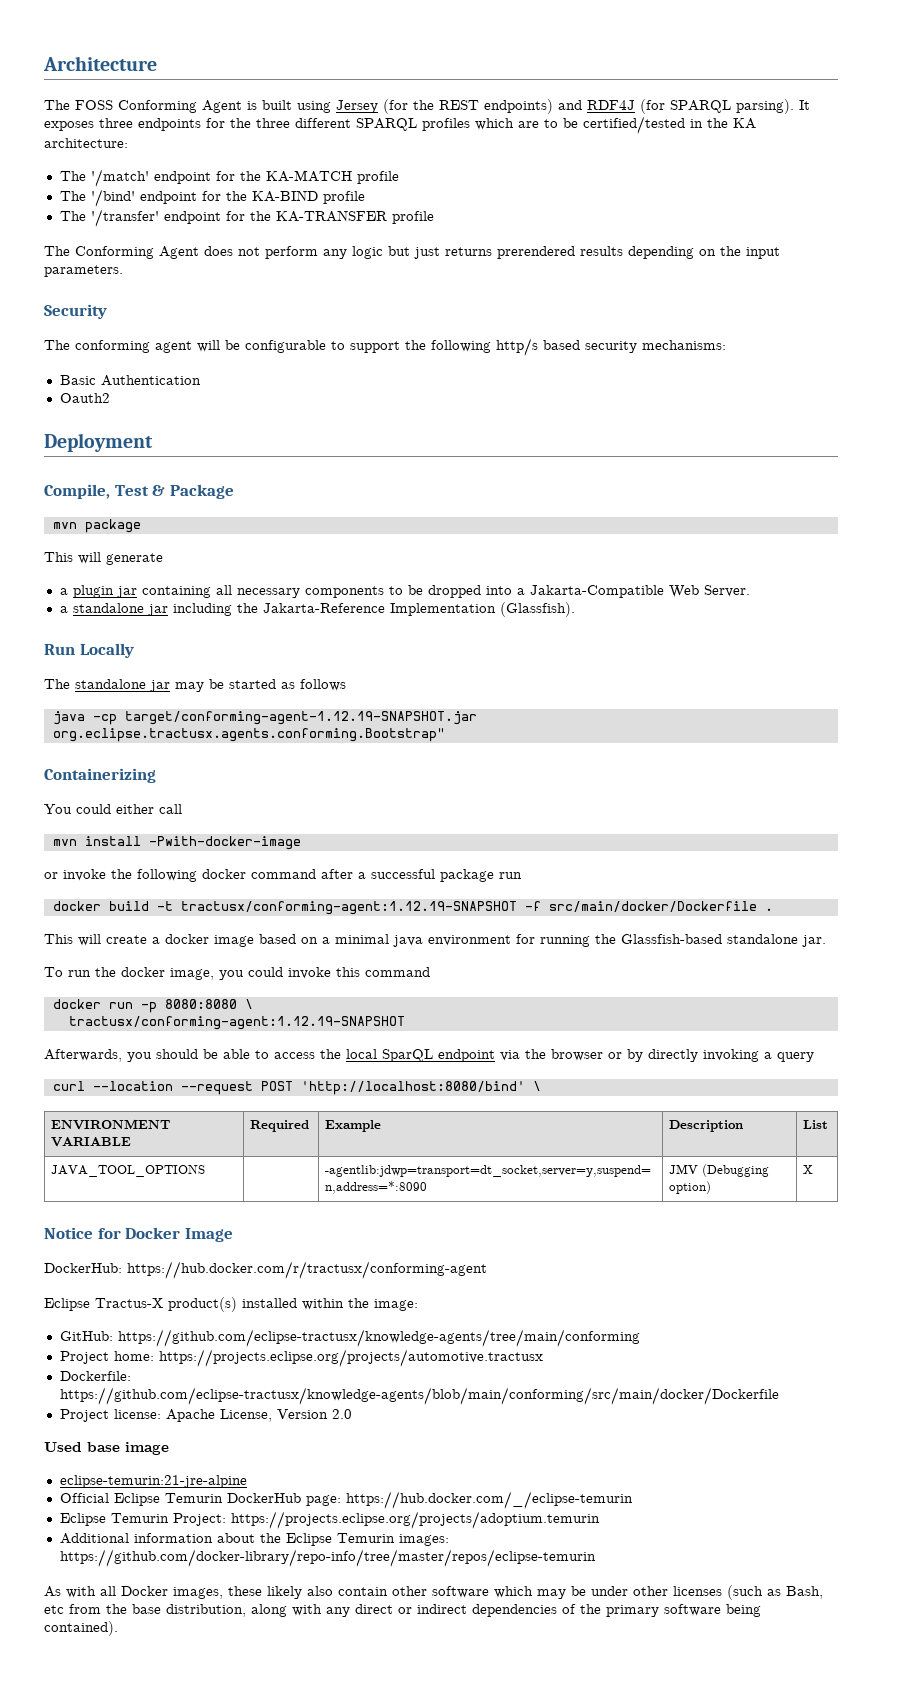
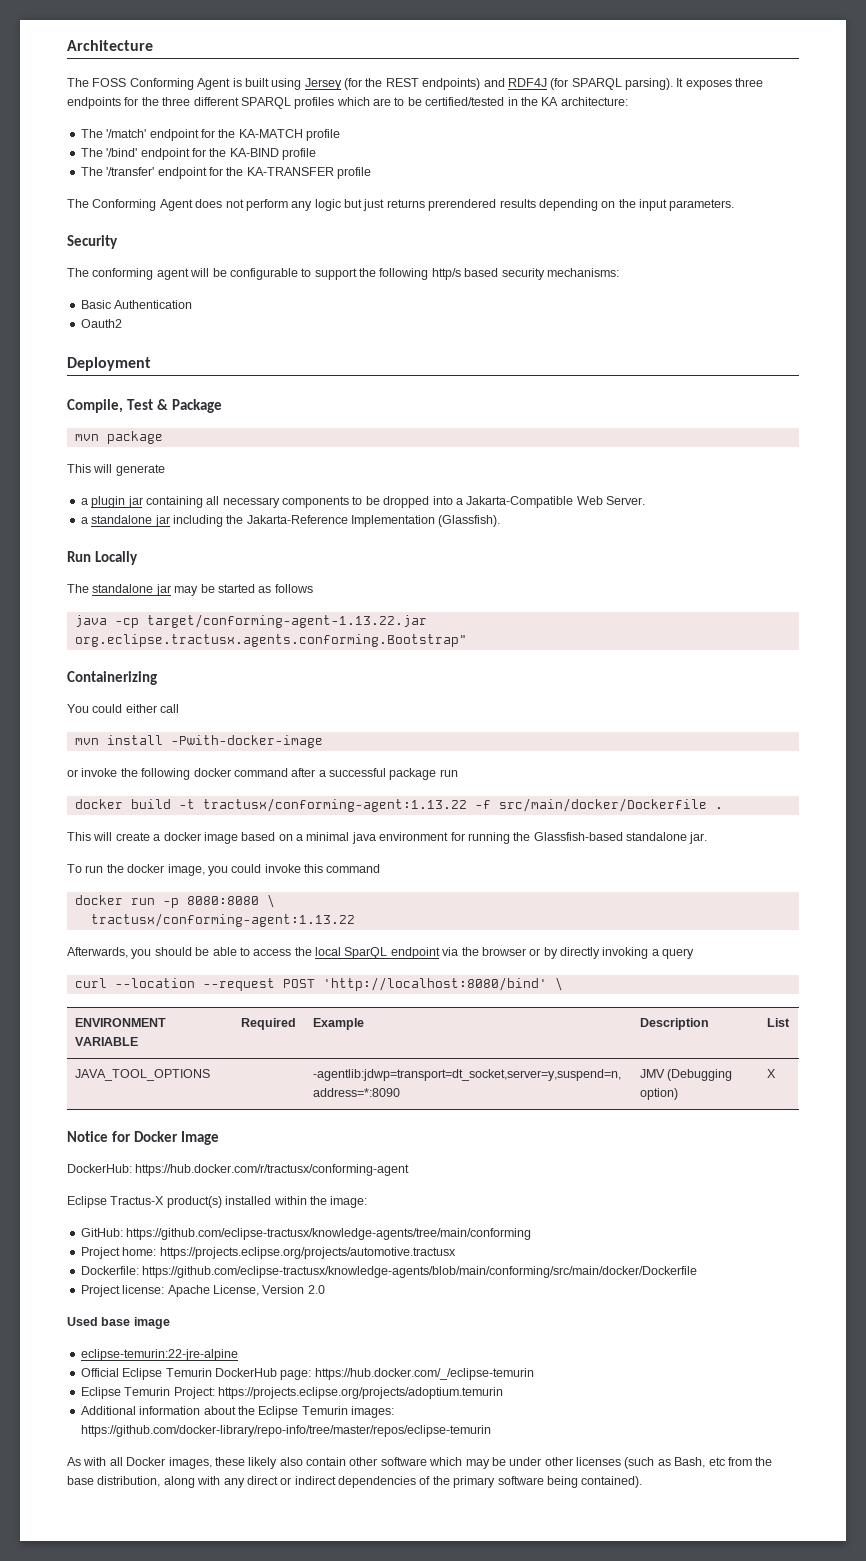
- java -cp target/conforming-agent-1.12.19-SNAPSHOT.jar org.eclipse.tractusx.agents.conforming.Bootstrap"
+ java -cp target/conforming-agent-1.13.22.jar org.eclipse.tractusx.agents.conforming.Bootstrap"
- docker build -t tractusx/conforming-agent:1.12.19-SNAPSHOT -f src/main/docker/Dockerfile .
+ docker build -t tractusx/conforming-agent:1.13.22 -f src/main/docker/Dockerfile .
  docker run -p 8080:8080 \
- tractusx/conforming-agent:1.12.19-SNAPSHOT
+ tractusx/conforming-agent:1.13.22
- eclipse-temurin:21-jre-alpine
+ eclipse-temurin:22-jre-alpine

